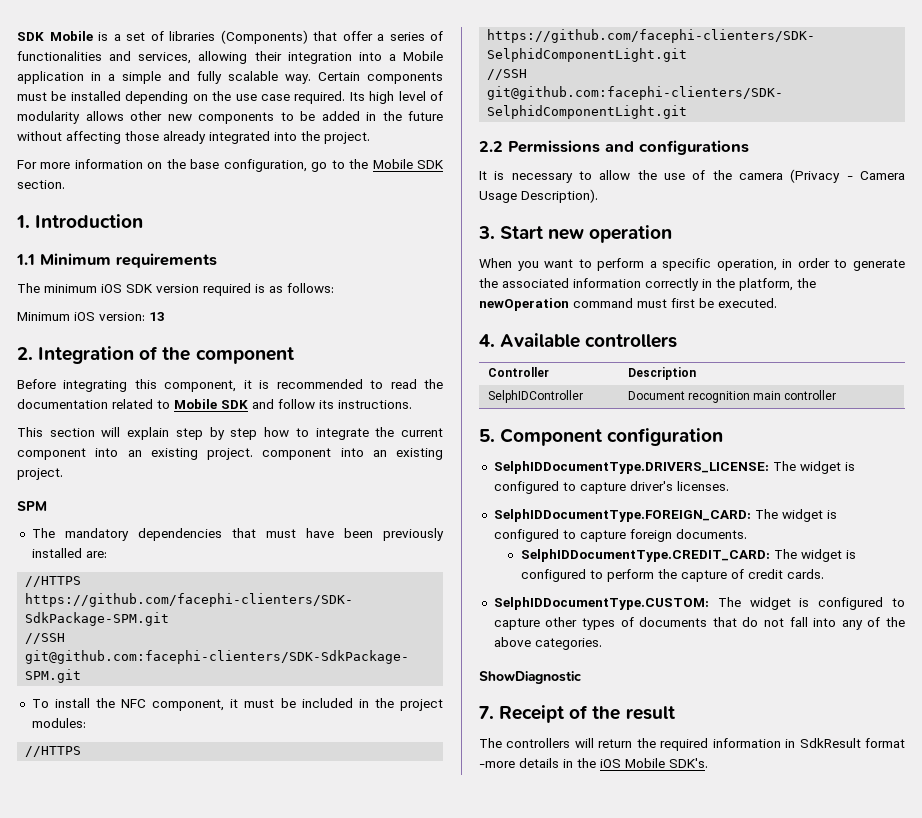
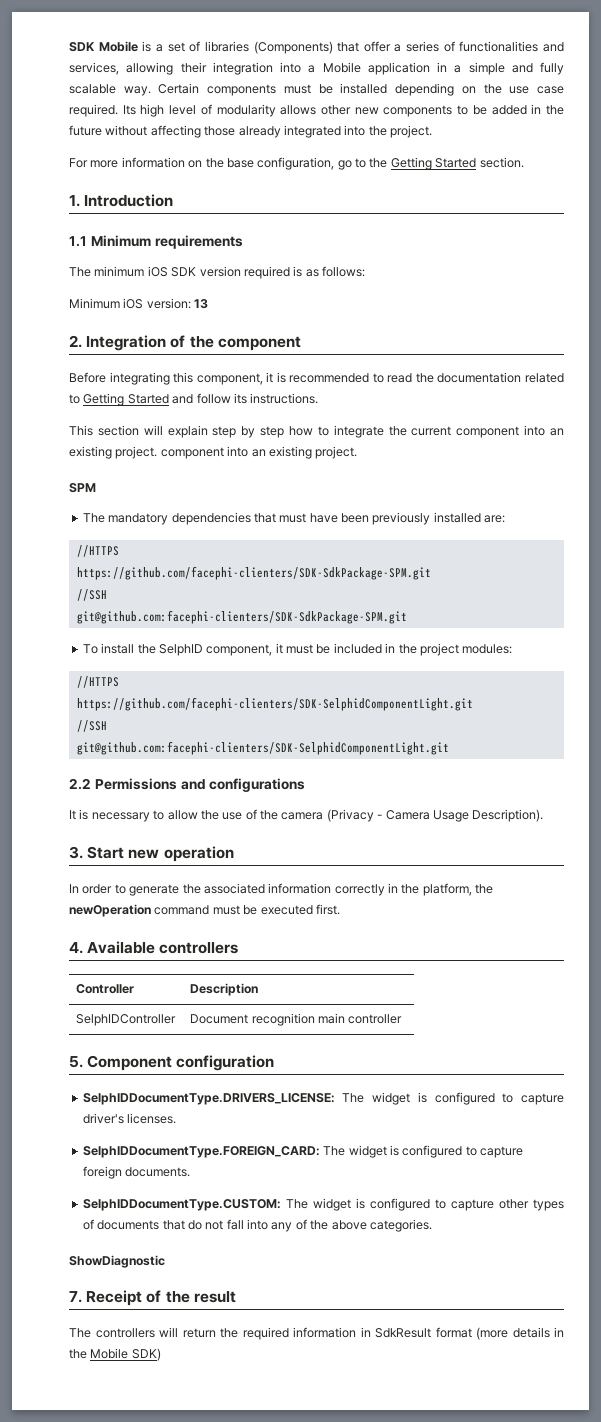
- For more information on the base configuration, go to the Mobile SDK section.
+ For more information on the base configuration, go to the Getting Started section.
- Before integrating this component, it is recommended to read the documentation related to Mobile SDK and follow its instructions.
+ Before integrating this component, it is recommended to read the documentation related to Getting Started and follow its instructions.
- To install the NFC component, it must be included in the project modules:
+ To install the SelphID component, it must be included in the project modules:
- When you want to perform a specific operation, in order to generate the associated information correctly in the platform, the newOperation command must first be executed.
+ In order to generate the associated information correctly in the platform, the newOperation command must be executed first.
- SelphIDDocumentType.CREDIT_CARD: The widget is configured to perform the capture of credit cards.
- The controllers will return the required information in SdkResult format -more details in the iOS Mobile SDK's.
+ The controllers will return the required information in SdkResult format (more details in the Mobile SDK)

